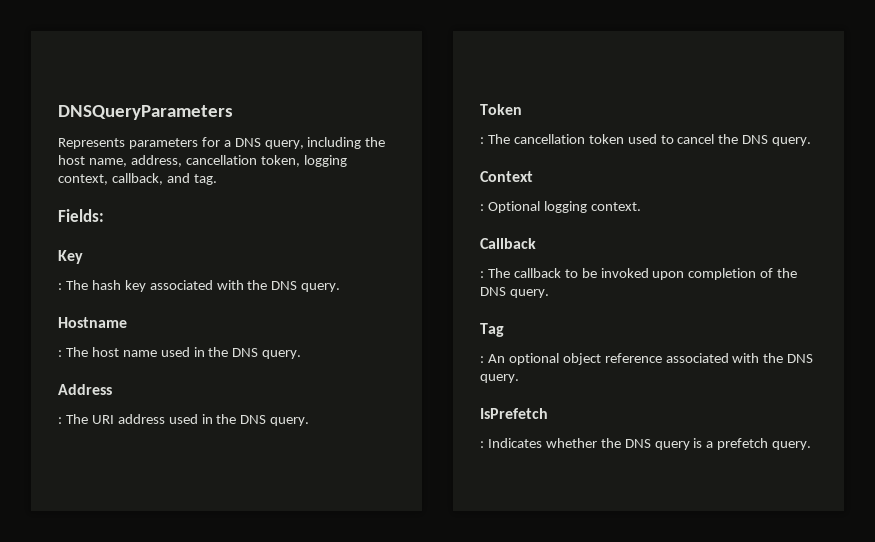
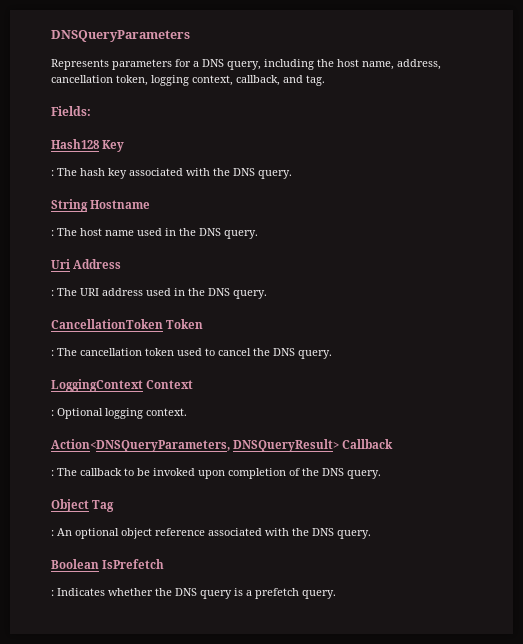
- Key
+ Hash128 Key
- Hostname
+ String Hostname
- Address
+ Uri Address
- Token
+ CancellationToken Token
- Context
+ LoggingContext Context
- Callback
+ Action<DNSQueryParameters, DNSQueryResult> Callback
- Tag
+ Object Tag
- IsPrefetch
+ Boolean IsPrefetch

